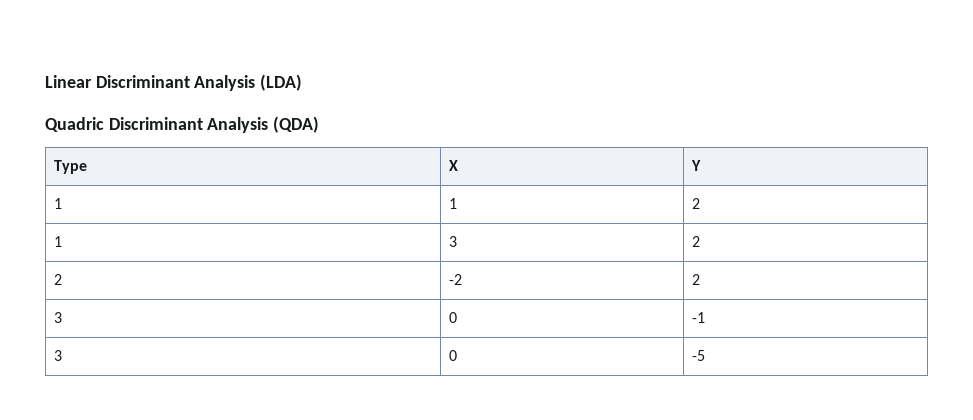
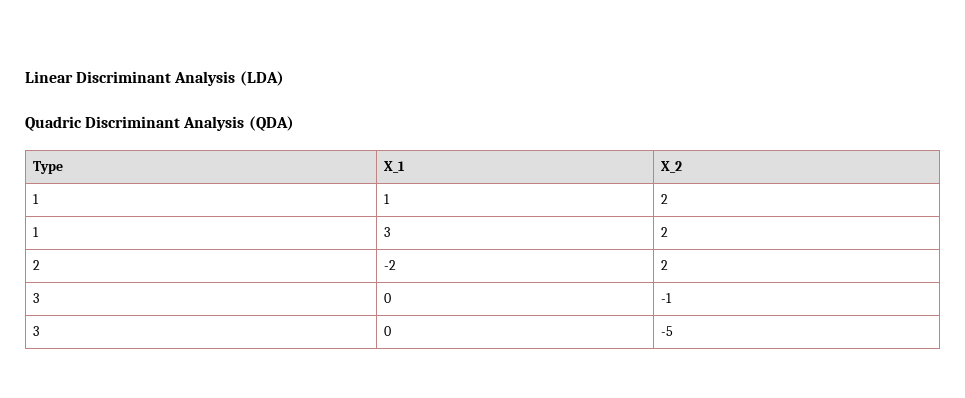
- Type | X | Y
+ Type | X_1 | X_2

